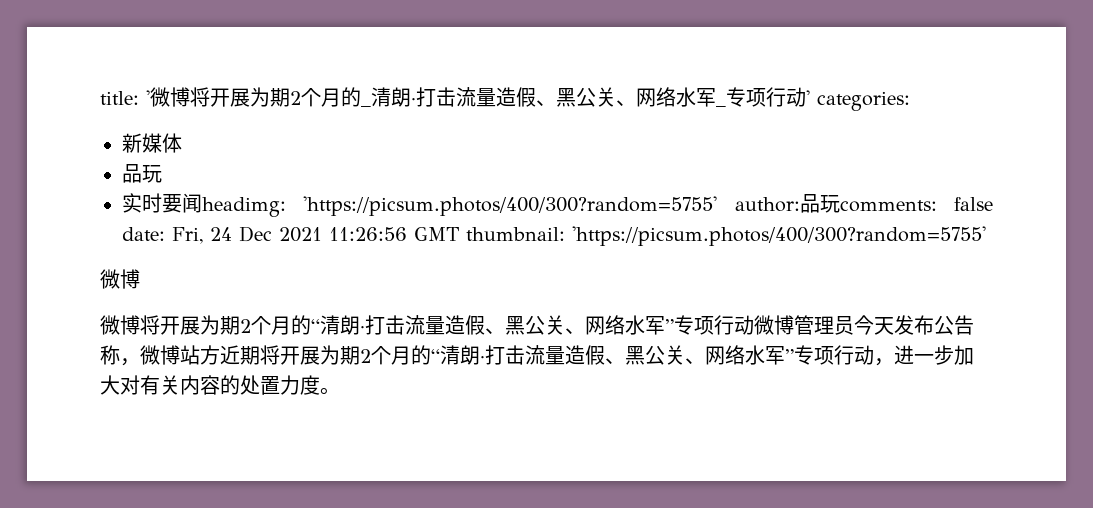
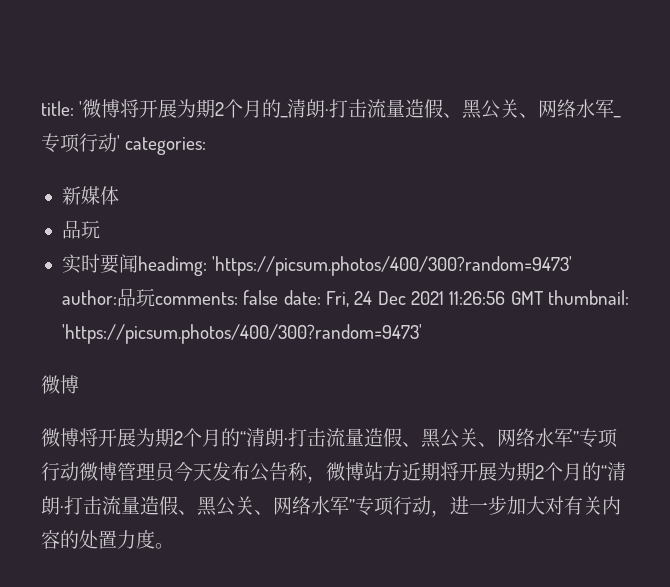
- 实时要闻headimg: 'https://picsum.photos/400/300?random=5755' author:品玩comments: false date: Fri, 24 Dec 2021 11:26:56 GMT thumbnail: 'https://picsum.photos/400/300?random=5755'
+ 实时要闻headimg: 'https://picsum.photos/400/300?random=9473' author:品玩comments: false date: Fri, 24 Dec 2021 11:26:56 GMT thumbnail: 'https://picsum.photos/400/300?random=9473'

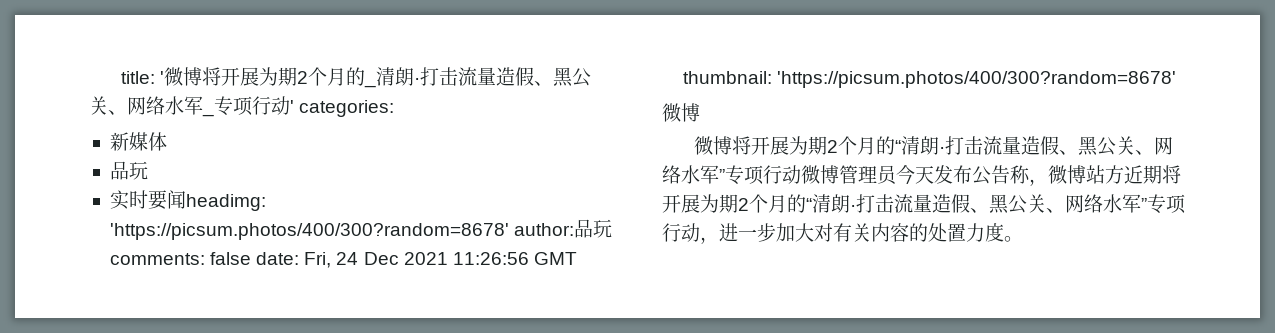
- 实时要闻headimg: 'https://picsum.photos/400/300?random=9473' author:品玩comments: false date: Fri, 24 Dec 2021 11:26:56 GMT thumbnail: 'https://picsum.photos/400/300?random=9473'
+ 实时要闻headimg: 'https://picsum.photos/400/300?random=8678' author:品玩comments: false date: Fri, 24 Dec 2021 11:26:56 GMT thumbnail: 'https://picsum.photos/400/300?random=8678'

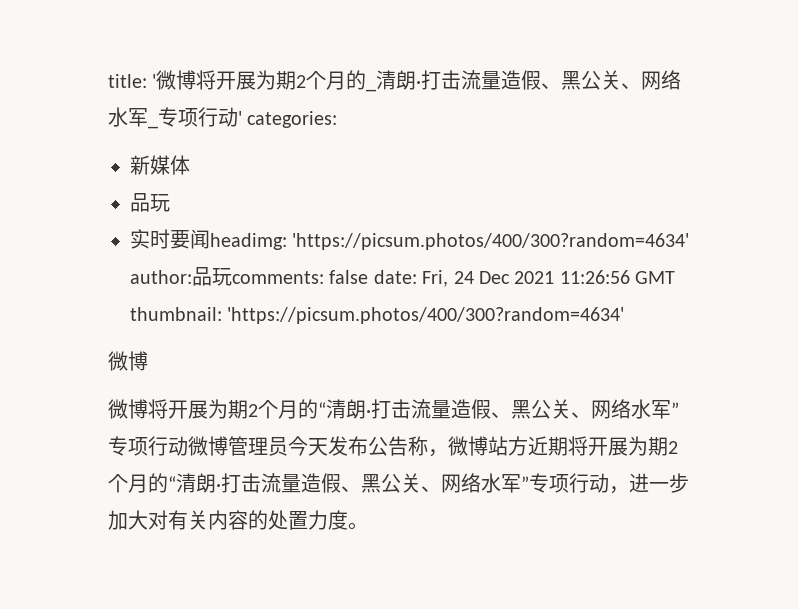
- 实时要闻headimg: 'https://picsum.photos/400/300?random=8678' author:品玩comments: false date: Fri, 24 Dec 2021 11:26:56 GMT thumbnail: 'https://picsum.photos/400/300?random=8678'
+ 实时要闻headimg: 'https://picsum.photos/400/300?random=4634' author:品玩comments: false date: Fri, 24 Dec 2021 11:26:56 GMT thumbnail: 'https://picsum.photos/400/300?random=4634'

